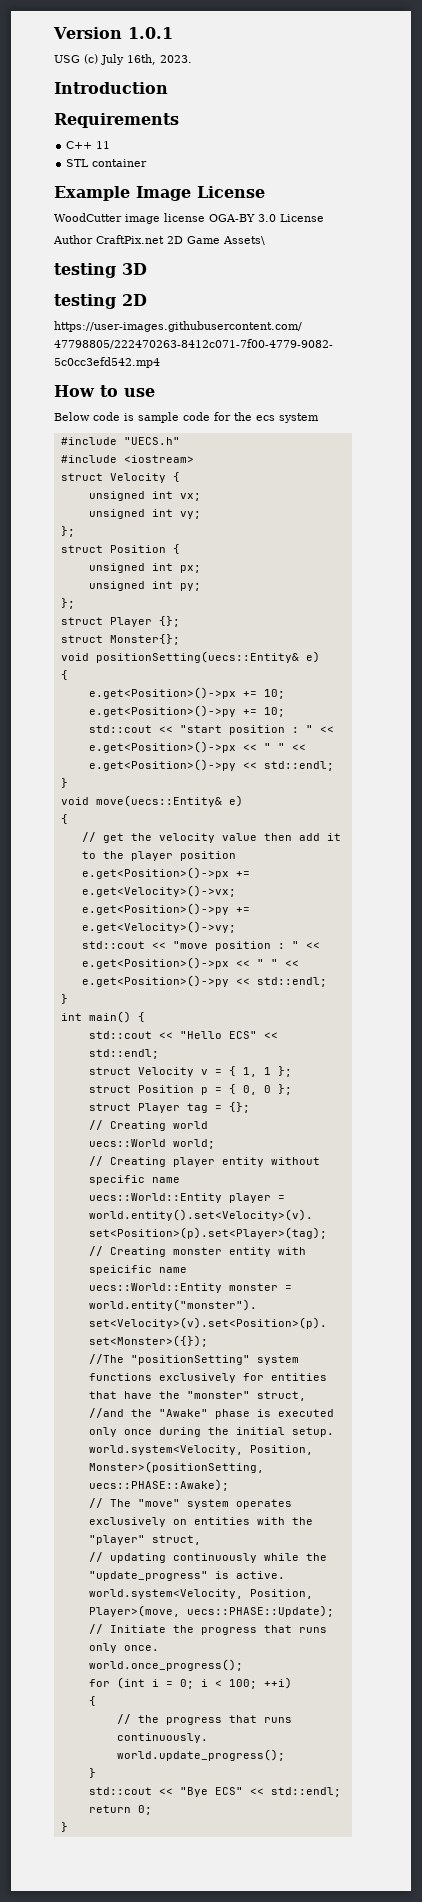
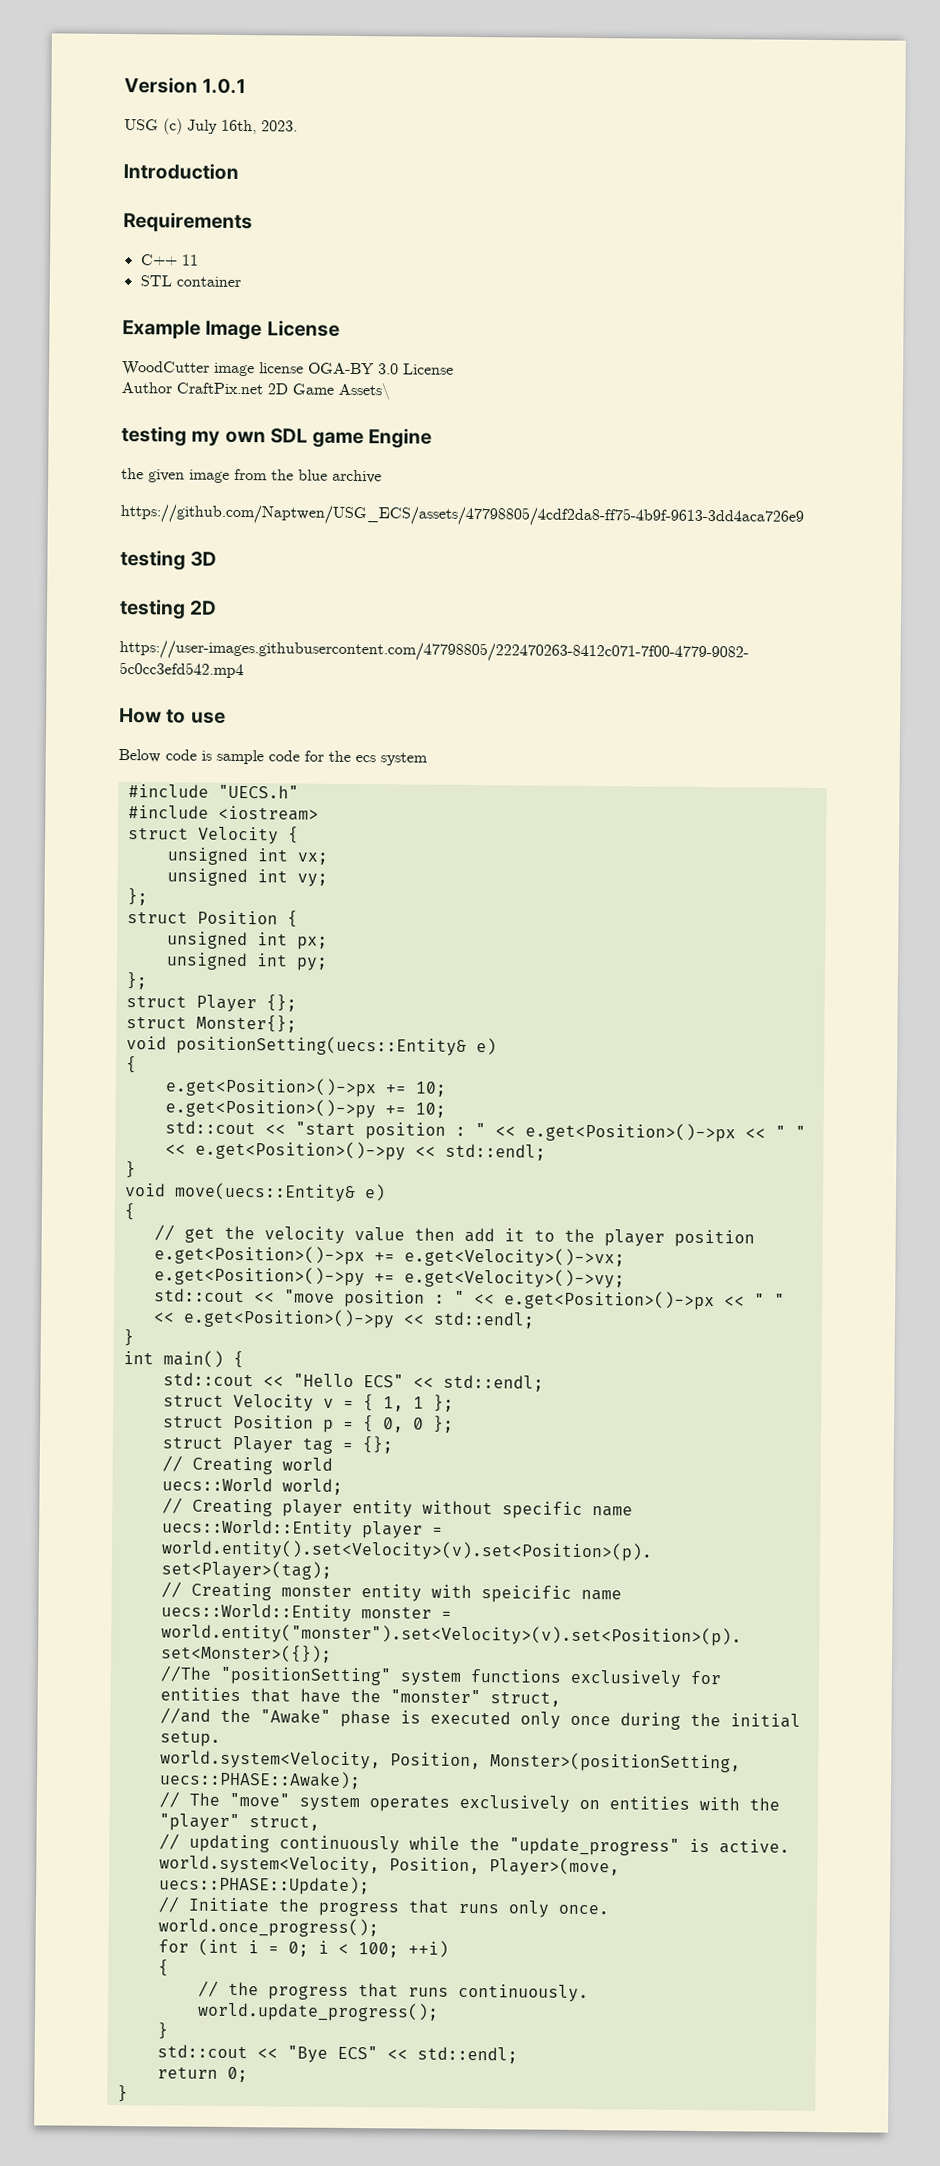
+ testing my own SDL game Engine
+ the given image from the blue archive
+ https://github.com/Naptwen/USG_ECS/assets/47798805/4cdf2da8-ff75-4b9f-9613-3dd4aca726e9

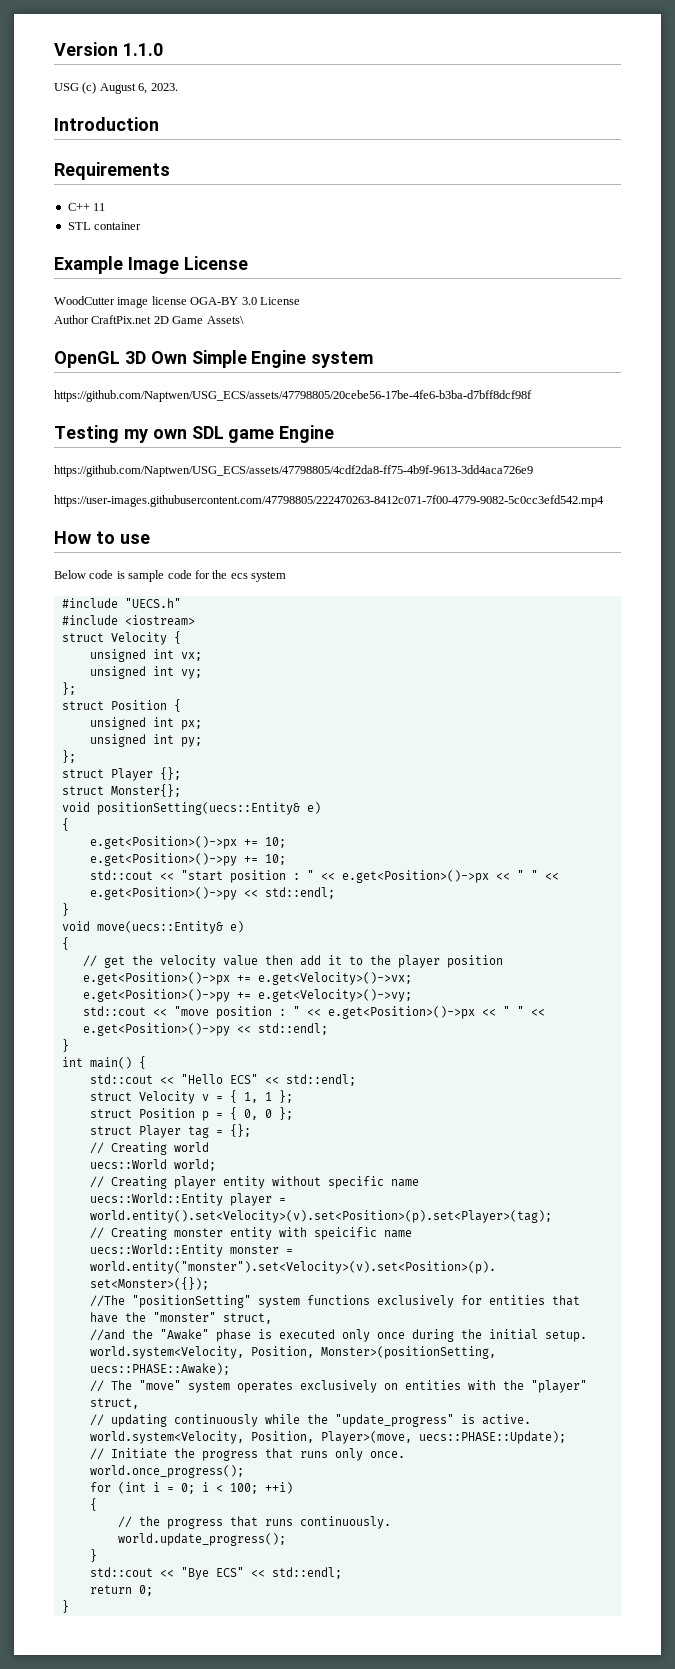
- Version 1.0.1
+ Version 1.1.0
- USG (c) July 16th, 2023.
+ USG (c) August 6, 2023.
- testing my own SDL game Engine
+ OpenGL 3D Own Simple Engine system
+ https://github.com/Naptwen/USG_ECS/assets/47798805/20cebe56-17be-4fe6-b3ba-d7bff8dcf98f
+ Testing my own SDL game Engine
- the given image from the blue archive
  https://github.com/Naptwen/USG_ECS/assets/47798805/4cdf2da8-ff75-4b9f-9613-3dd4aca726e9
- testing 3D
- testing 2D

